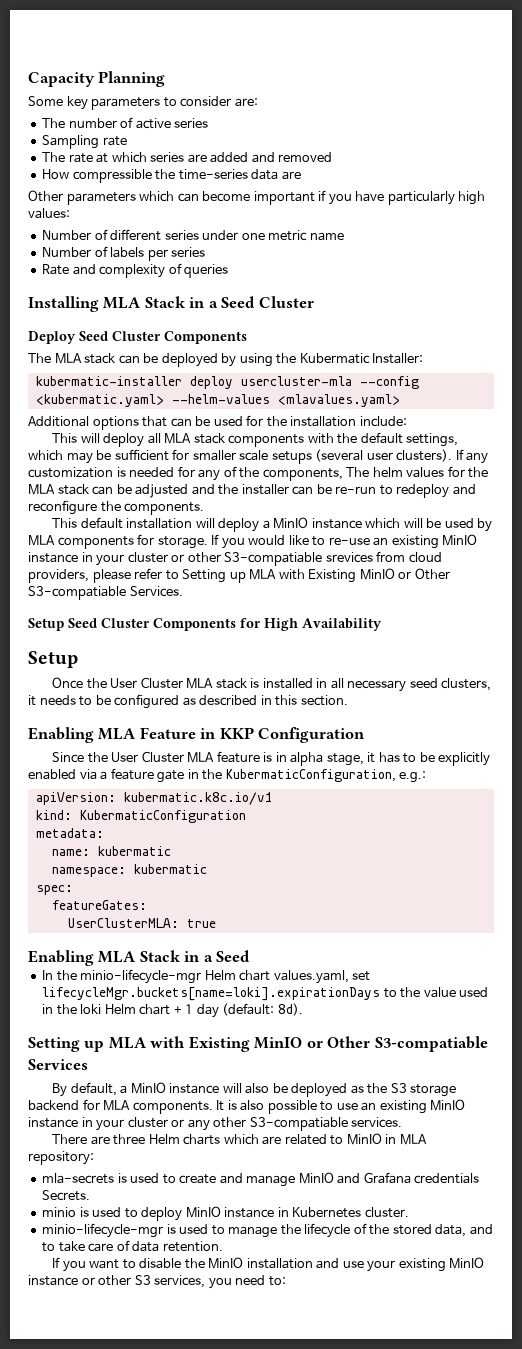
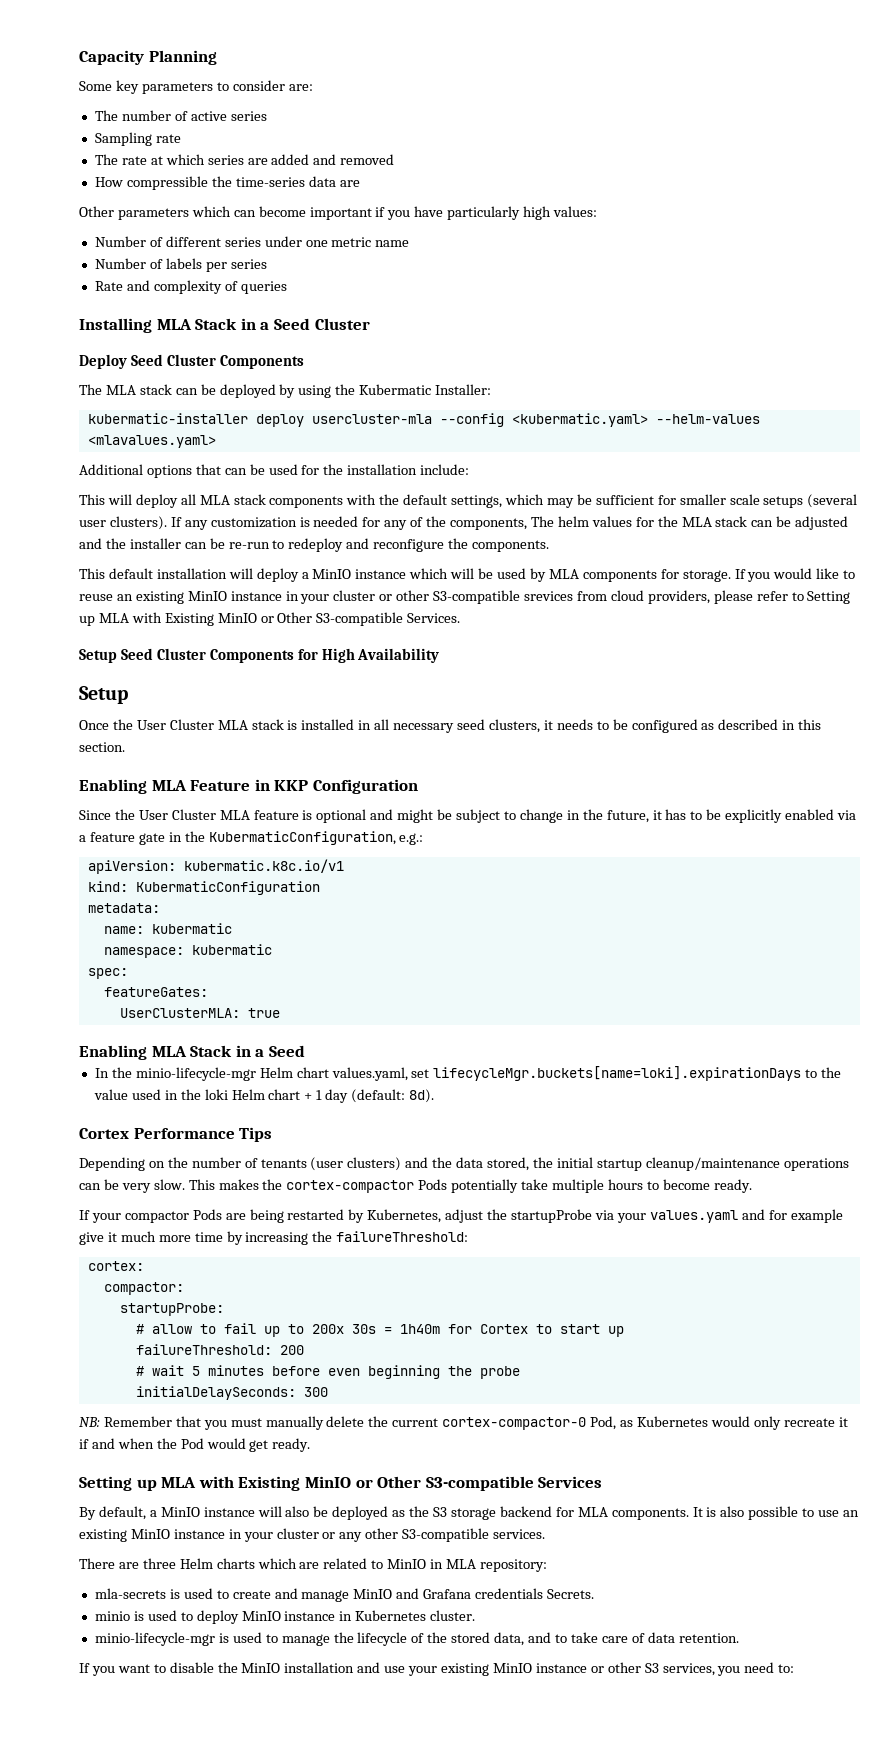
- If you would like to re-use an existing MinIO instance in your cluster or other S3-compatiable srevices from cloud providers, please refer to Setting up MLA with Existing MinIO or Other S3-compatiable Services.
+ If you would like to reuse an existing MinIO instance in your cluster or other S3-compatible srevices from cloud providers, please refer to Setting up MLA with Existing MinIO or Other S3-compatible Services.
- Since the User Cluster MLA feature is in alpha stage, it has to be explicitly enabled via a feature gate in the KubermaticConfiguration, e.g.:
+ Since the User Cluster MLA feature is optional and might be subject to change in the future, it has to be explicitly enabled via a feature gate in the KubermaticConfiguration, e.g.:
- Setting up MLA with Existing MinIO or Other S3-compatiable Services
+ Cortex Performance Tips
+ Depending on the number of tenants (user clusters) and the data stored, the initial startup cleanup/maintenance operations can be very slow. This makes the cortex-compactor Pods potentially take multiple hours to become ready.
+ If your compactor Pods are being restarted by Kubernetes, adjust the startupProbe via your values.yaml and for example give it much more time by increasing the failureThreshold:
+ cortex:
+ compactor:
+ startupProbe:
+ # allow to fail up to 200x 30s = 1h40m for Cortex to start up
+ failureThreshold: 200
+ # wait 5 minutes before even beginning the probe
+ initialDelaySeconds: 300
+ NB: Remember that you must manually delete the current cortex-compactor-0 Pod, as Kubernetes would only recreate it if and when the Pod would get ready.
+ Setting up MLA with Existing MinIO or Other S3-compatible Services
- It is also possible to use an existing MinIO instance in your cluster or any other S3-compatiable services.
+ It is also possible to use an existing MinIO instance in your cluster or any other S3-compatible services.

